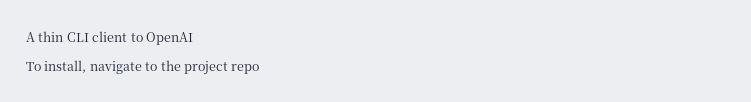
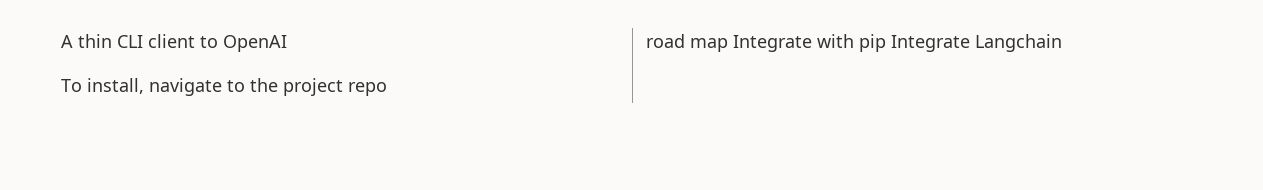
+ road map Integrate with pip Integrate Langchain

